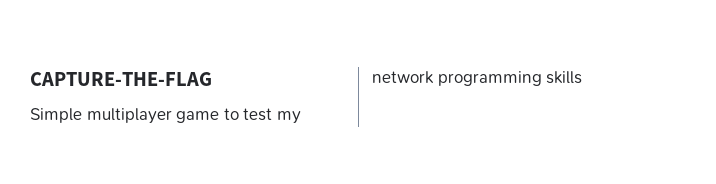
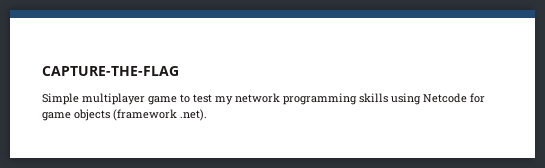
- Simple multiplayer game to test my network programming skills
+ Simple multiplayer game to test my network programming skills using Netcode for game objects (framework .net).

